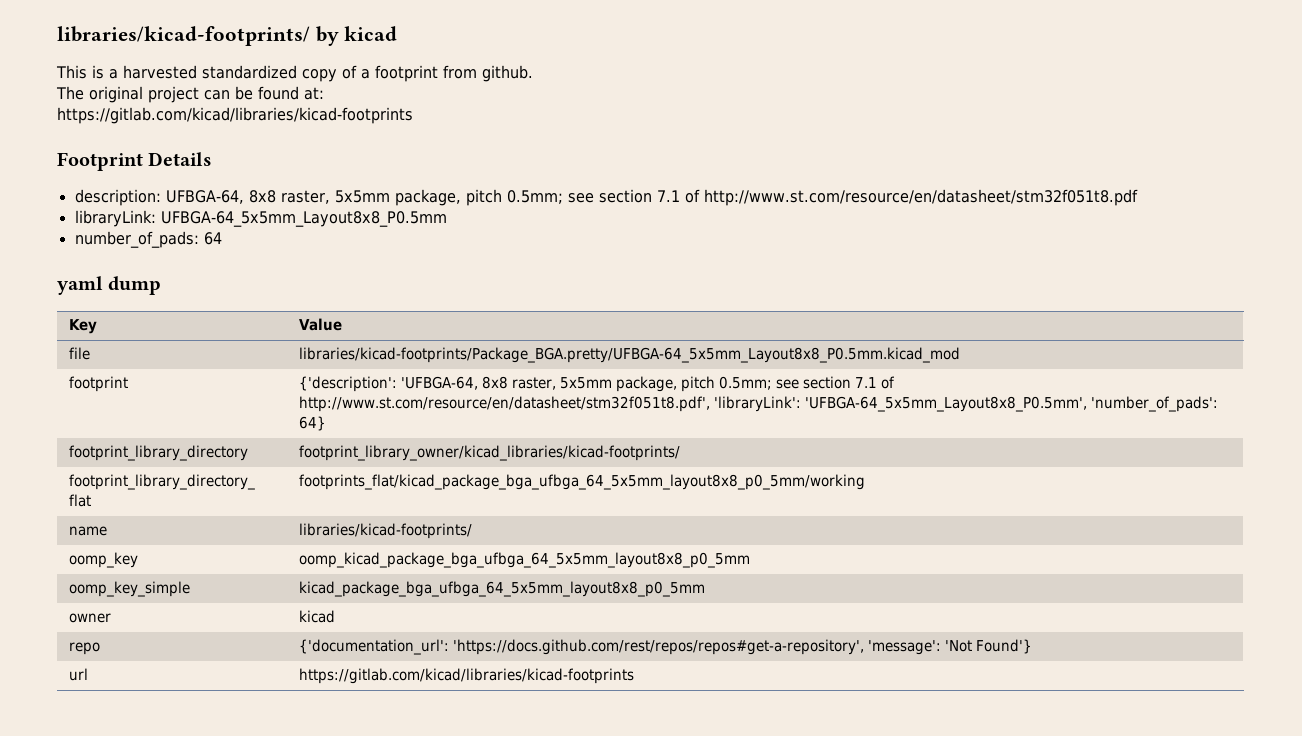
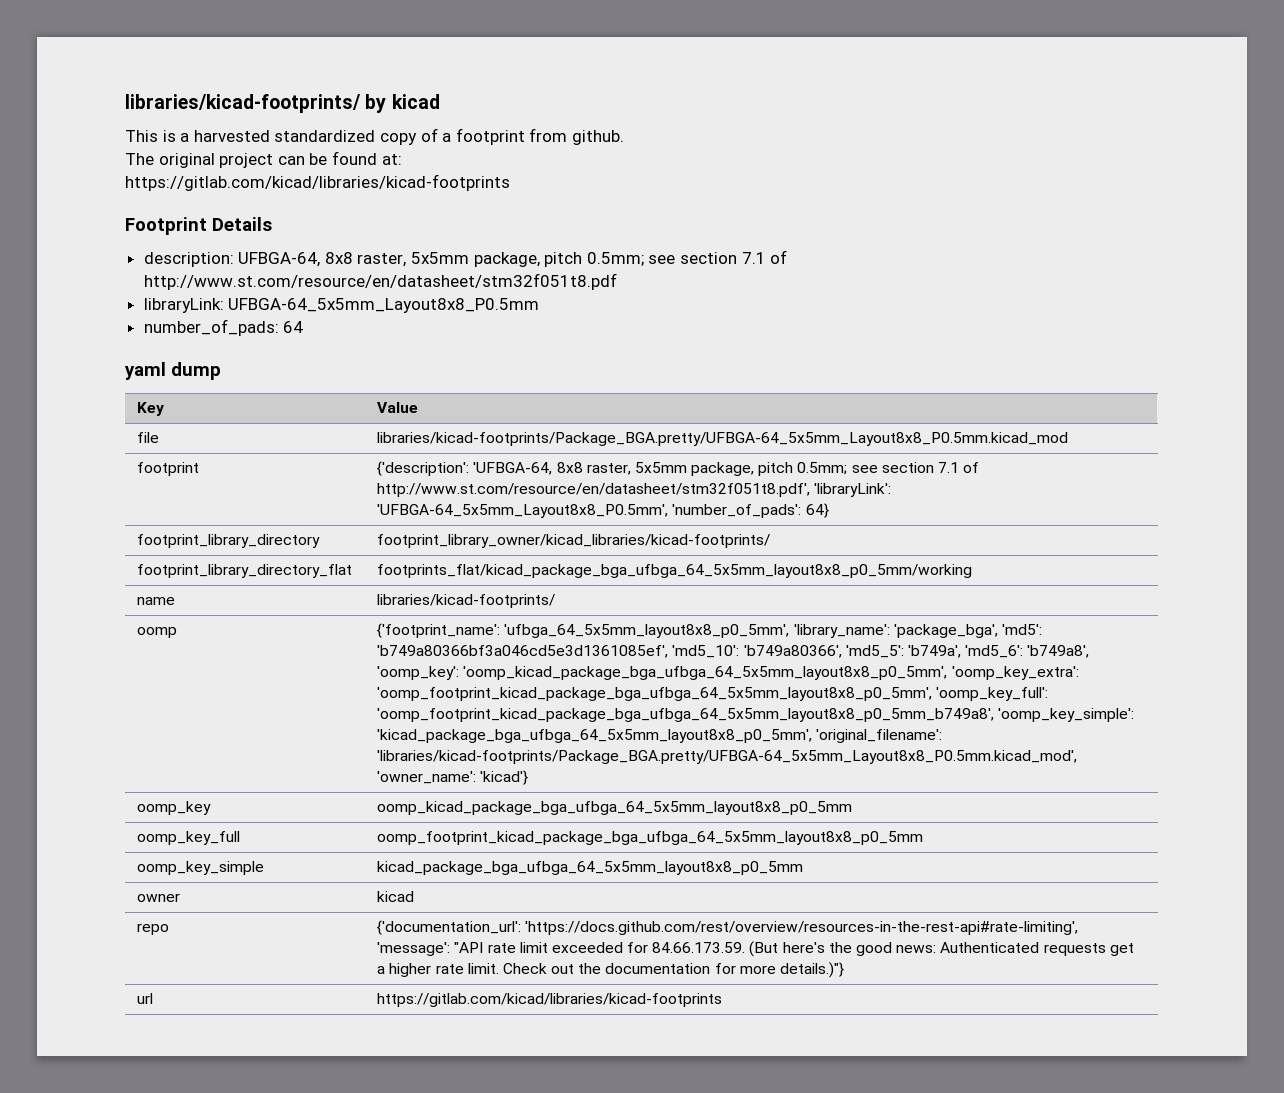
+ oomp | {'footprint_name': 'ufbga_64_5x5mm_layout8x8_p0_5mm', 'library_name': 'package_bga', 'md5': 'b749a80366bf3a046cd5e3d1361085ef', 'md5_10': 'b749a80366', 'md5_5': 'b749a', 'md5_6': 'b749a8', 'oomp_key': 'oomp_kicad_package_bga_ufbga_64_5x5mm_layout8x8_p0_5mm', 'oomp_key_extra': 'oomp_footprint_kicad_package_bga_ufbga_64_5x5mm_layout8x8_p0_5mm', 'oomp_key_full': 'oomp_footprint_kicad_package_bga_ufbga_64_5x5mm_layout8x8_p0_5mm_b749a8', 'oomp_key_simple': 'kicad_package_bga_ufbga_64_5x5mm_layout8x8_p0_5mm', 'original_filename': 'libraries/kicad-footprints/Package_BGA.pretty/UFBGA-64_5x5mm_Layout8x8_P0.5mm.kicad_mod', 'owner_name': 'kicad'}
+ oomp_key_full | oomp_footprint_kicad_package_bga_ufbga_64_5x5mm_layout8x8_p0_5mm
- repo | {'documentation_url': 'https://docs.github.com/rest/repos/repos#get-a-repository', 'message': 'Not Found'}
+ repo | {'documentation_url': 'https://docs.github.com/rest/overview/resources-in-the-rest-api#rate-limiting', 'message': "API rate limit exceeded for 84.66.173.59. (But here's the good news: Authenticated requests get a higher rate limit. Check out the documentation for more details.)"}

